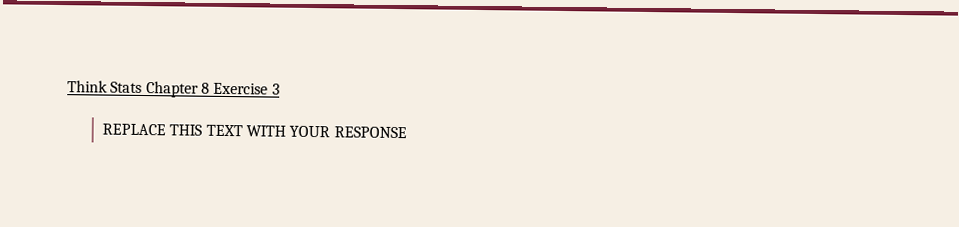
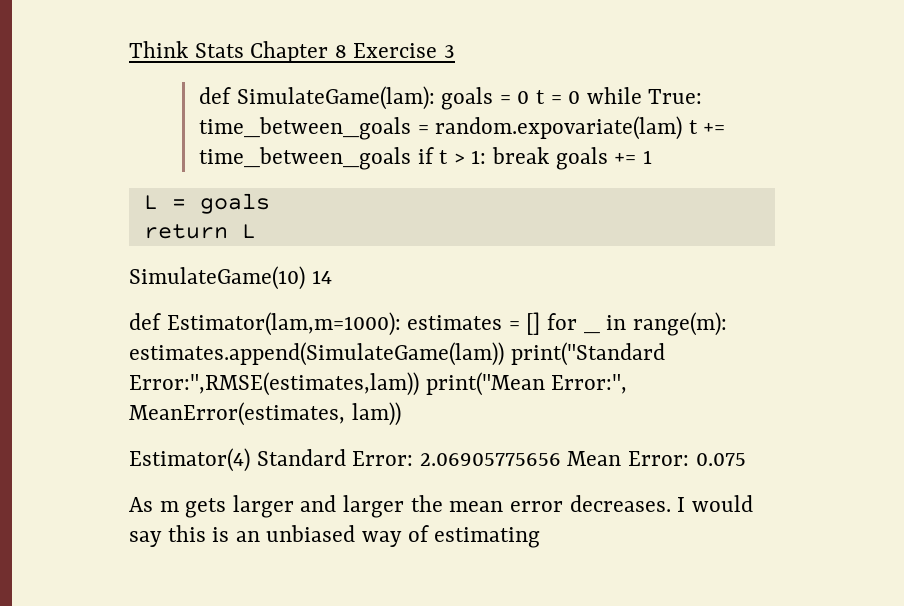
- REPLACE THIS TEXT WITH YOUR RESPONSE
+ def SimulateGame(lam): goals = 0 t = 0 while True: time_between_goals = random.expovariate(lam) t += time_between_goals if t > 1: break goals += 1
+ L = goals
+ return L
+ SimulateGame(10) 14
+ def Estimator(lam,m=1000): estimates = [] for _ in range(m): estimates.append(SimulateGame(lam)) print("Standard Error:",RMSE(estimates,lam)) print("Mean Error:", MeanError(estimates, lam))
+ Estimator(4) Standard Error: 2.06905775656 Mean Error: 0.075
+ As m gets larger and larger the mean error decreases. I would say this is an unbiased way of estimating

